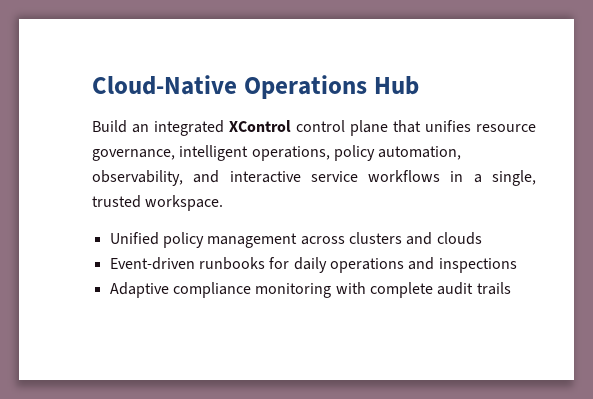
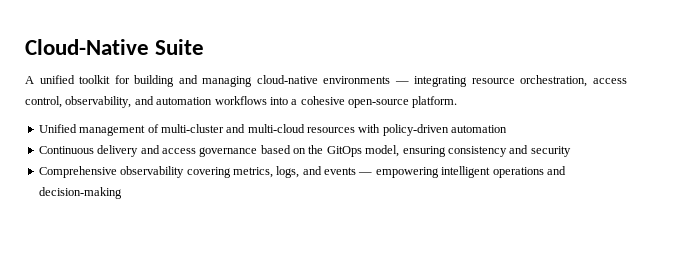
- Cloud-Native Operations Hub
- Build an integrated XControl control plane that unifies resource governance, intelligent operations, policy automation, observability, and interactive service workflows in a single, trusted workspace.
- Unified policy management across clusters and clouds
- Event-driven runbooks for daily operations and inspections
- Adaptive compliance monitoring with complete audit trails
+ Cloud-Native Suite
+ A unified toolkit for building and managing cloud-native environments — integrating resource orchestration, access control, observability, and automation workflows into a cohesive open-source platform.
+ Unified management of multi-cluster and multi-cloud resources with policy-driven automation
+ Continuous delivery and access governance based on the GitOps model, ensuring consistency and security
+ Comprehensive observability covering metrics, logs, and events — empowering intelligent operations and decision-making

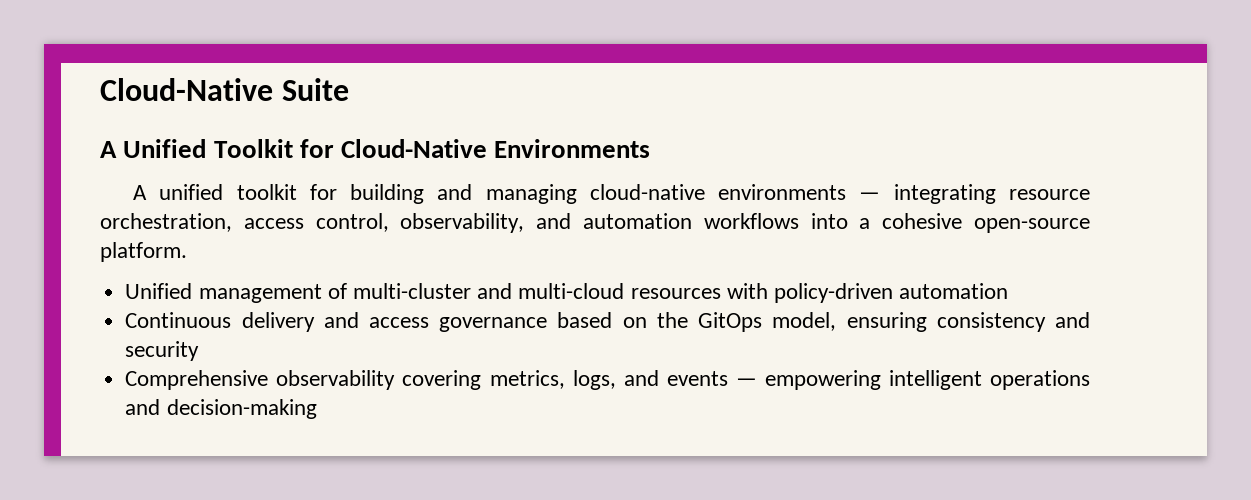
+ A Unified Toolkit for Cloud-Native Environments

